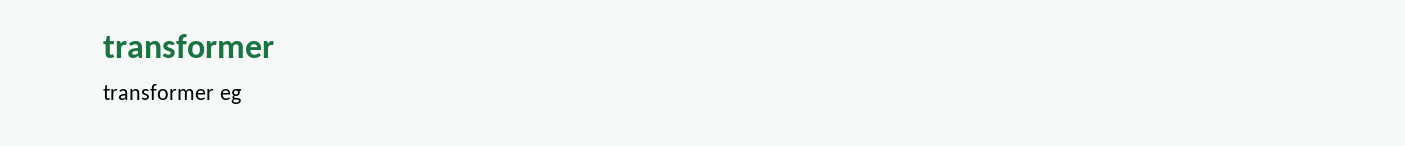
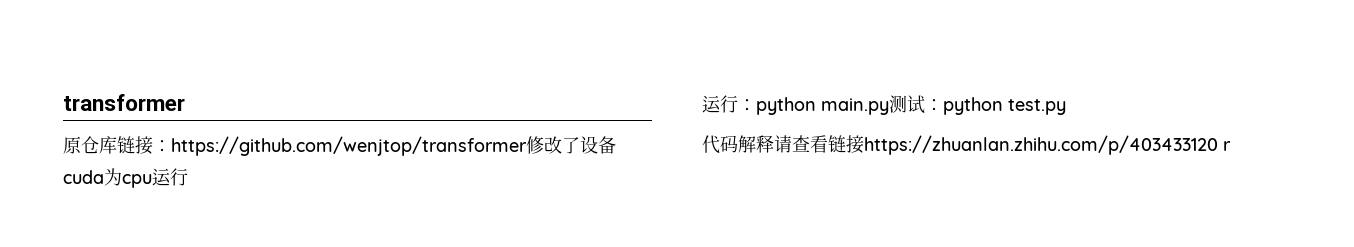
- transformer eg
+ 原仓库链接：https://github.com/wenjtop/transformer修改了设备cuda为cpu运行
+ 运行：python main.py测试：python test.py
+ 代码解释请查看链接https://zhuanlan.zhihu.com/p/403433120 r

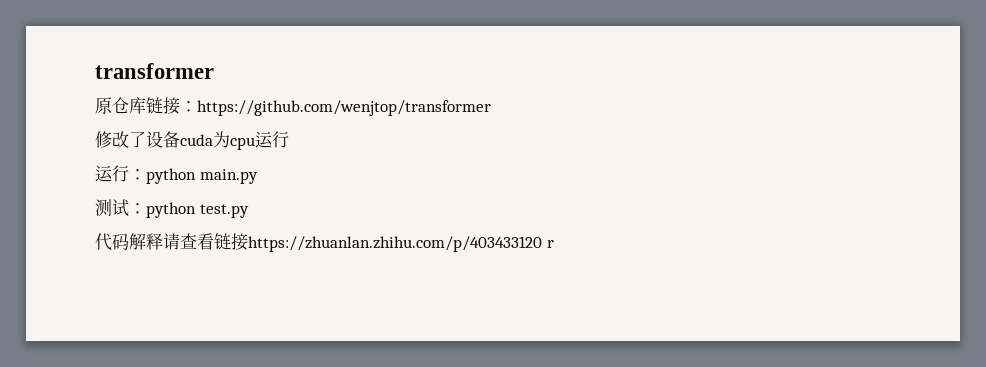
- 原仓库链接：https://github.com/wenjtop/transformer修改了设备cuda为cpu运行
+ 原仓库链接：https://github.com/wenjtop/transformer
+ 修改了设备cuda为cpu运行
- 运行：python main.py测试：python test.py
+ 运行：python main.py
+ 测试：python test.py

